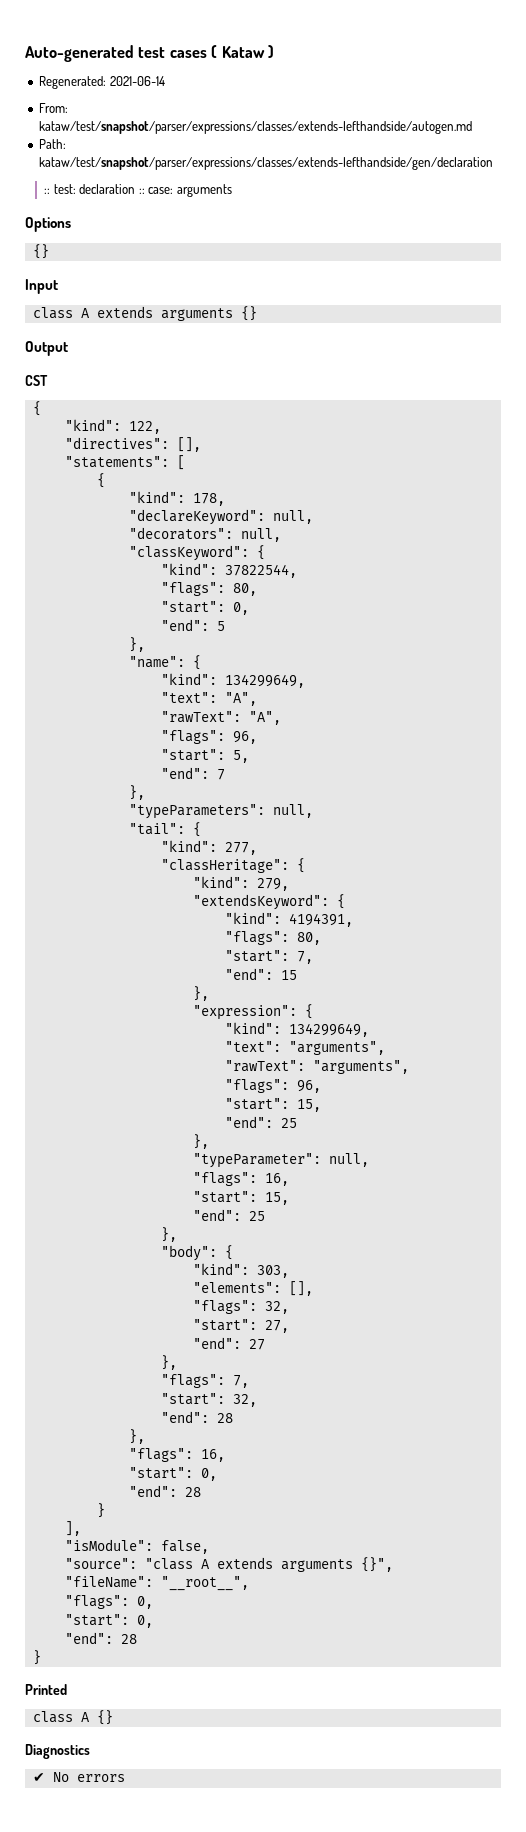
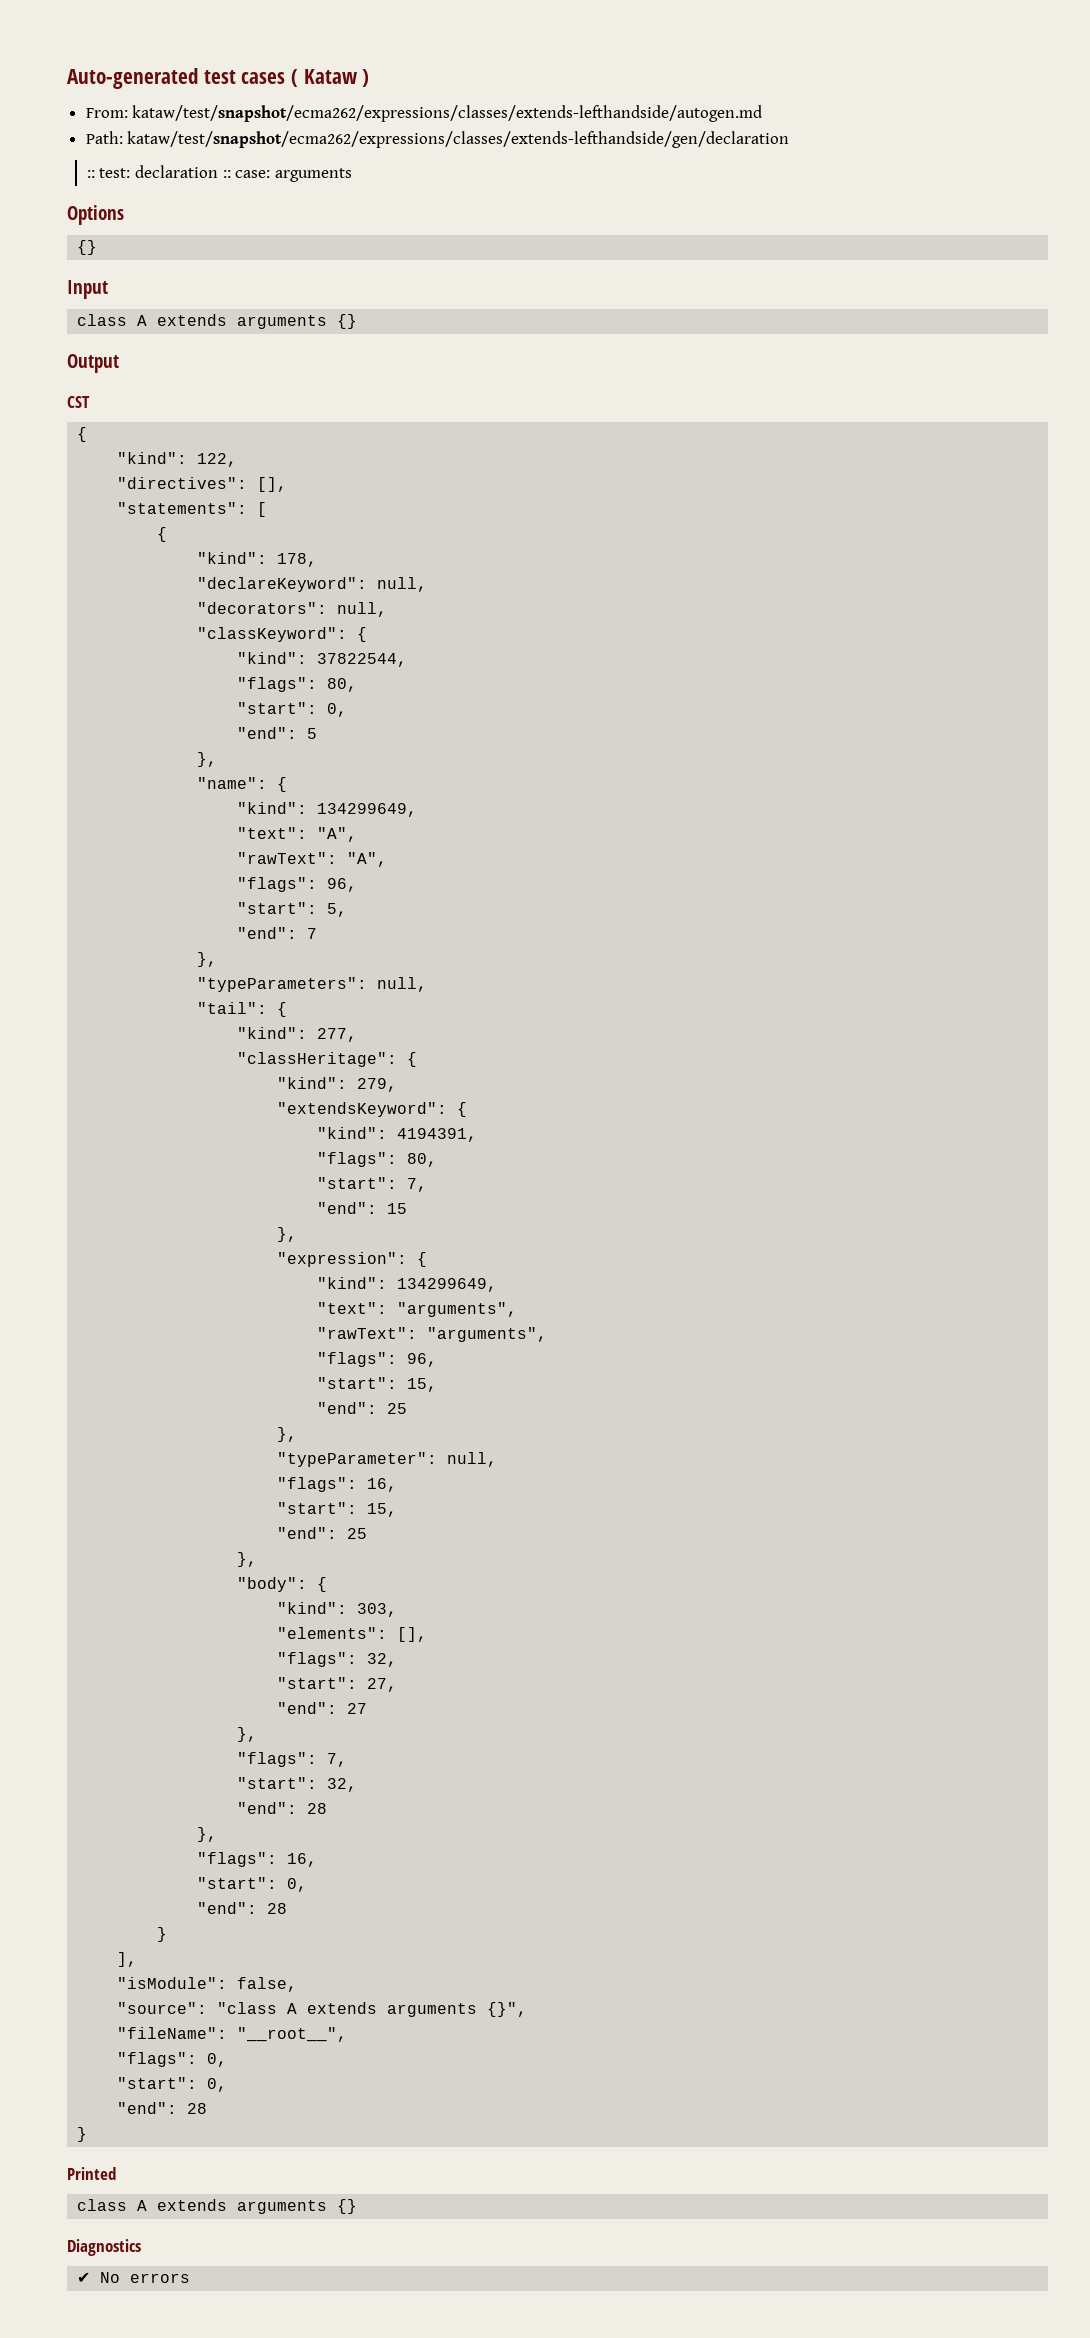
- Regenerated: 2021-06-14
- From: kataw/test/snapshot/parser/expressions/classes/extends-lefthandside/autogen.md
+ From: kataw/test/snapshot/ecma262/expressions/classes/extends-lefthandside/autogen.md
- Path: kataw/test/snapshot/parser/expressions/classes/extends-lefthandside/gen/declaration
+ Path: kataw/test/snapshot/ecma262/expressions/classes/extends-lefthandside/gen/declaration
  Printed
- class A {}
+ class A extends arguments {}

